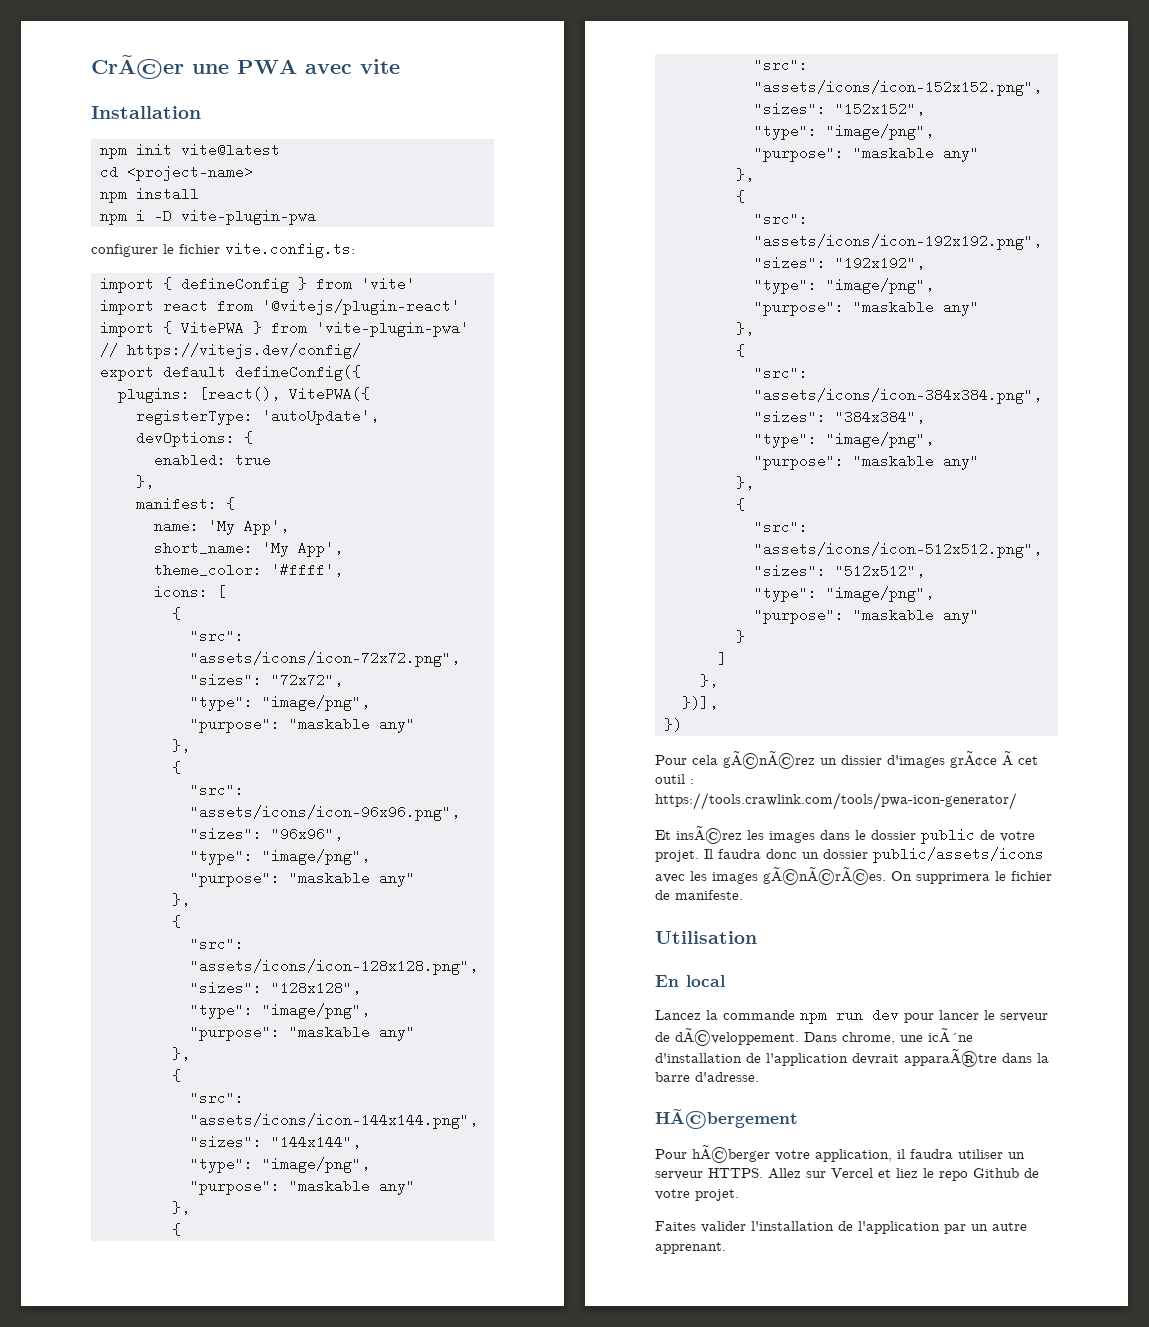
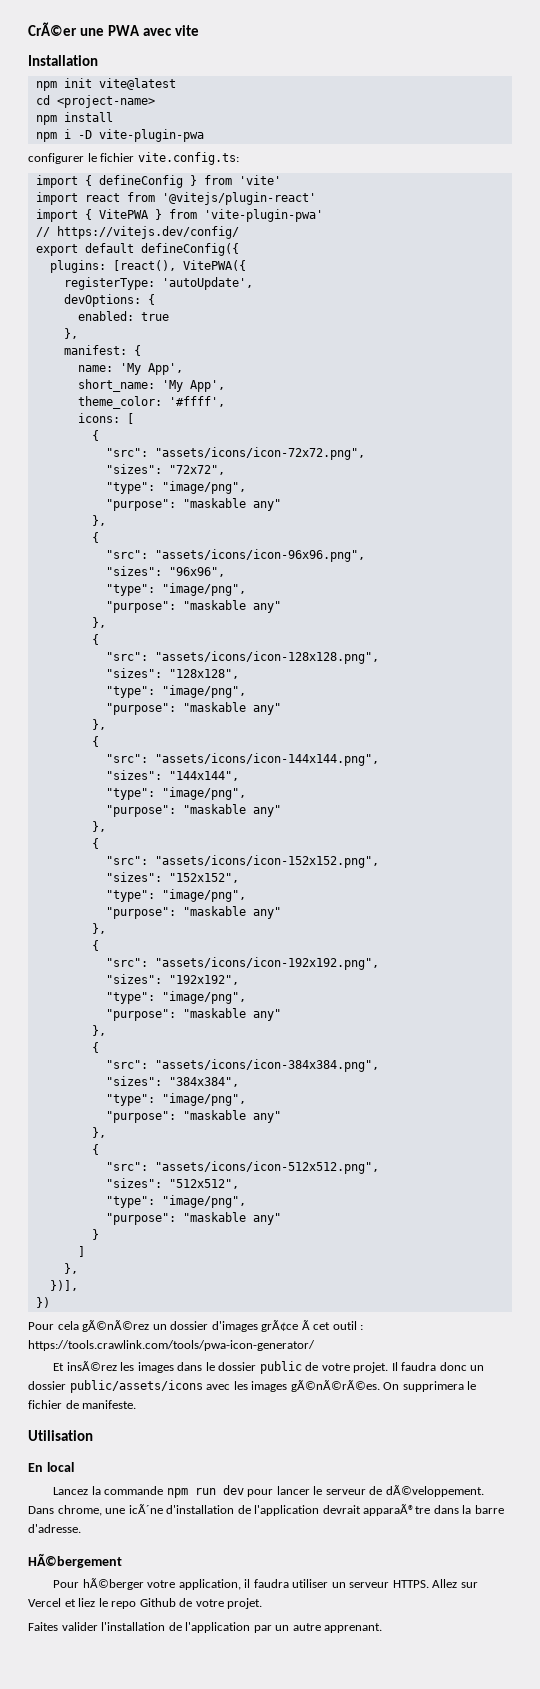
- Pour cela gÃ©nÃ©rez un dissier d'images grÃ¢ce Ã cet outil : https://tools.crawlink.com/tools/pwa-icon-generator/
+ Pour cela gÃ©nÃ©rez un dossier d'images grÃ¢ce Ã cet outil : https://tools.crawlink.com/tools/pwa-icon-generator/

